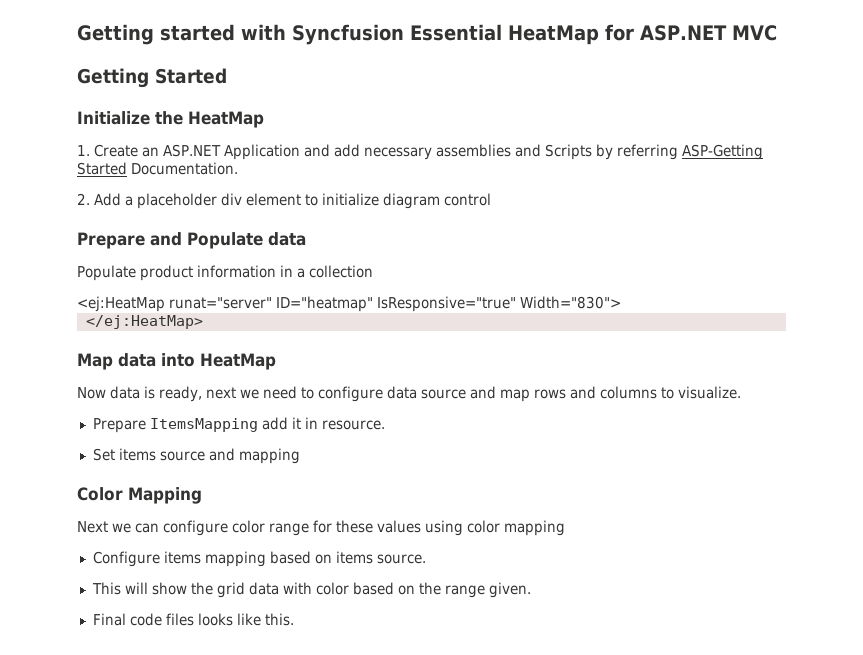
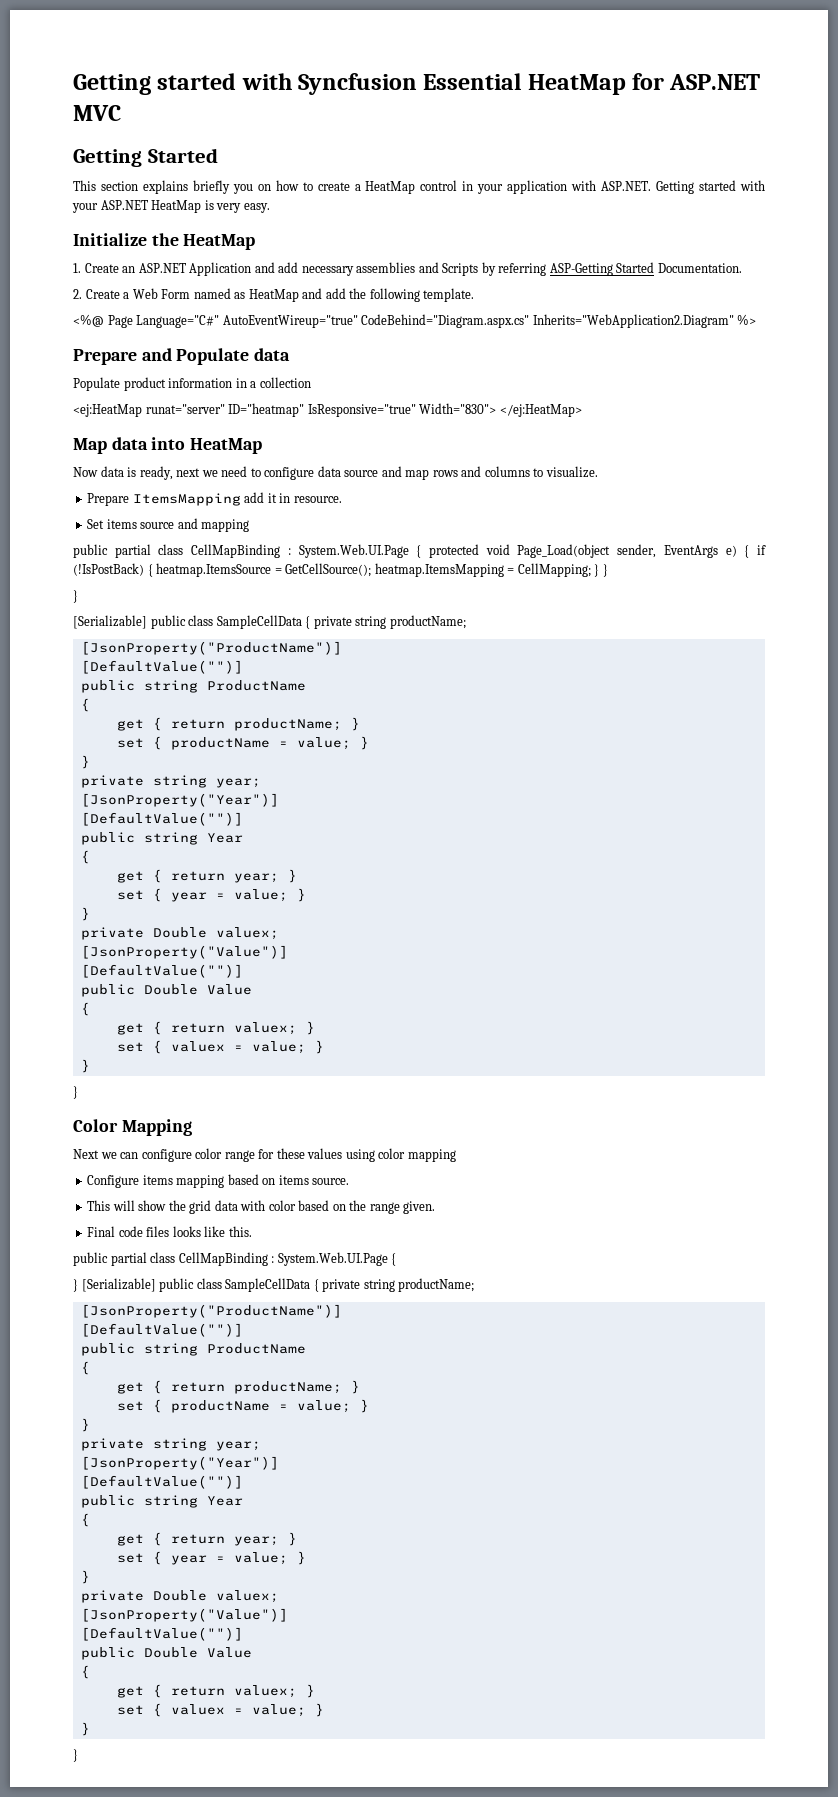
+ This section explains briefly you on how to create a HeatMap control in your application with ASP.NET. Getting started with your ASP.NET HeatMap is very easy.
- 2. Add a placeholder div element to initialize diagram control
+ 2. Create a Web Form named as HeatMap and add the following template.
+ <%@ Page Language="C#" AutoEventWireup="true" CodeBehind="Diagram.aspx.cs" Inherits="WebApplication2.Diagram" %>
- <ej:HeatMap runat="server" ID="heatmap" IsResponsive="true" Width="830">
- </ej:HeatMap>
+ <ej:HeatMap runat="server" ID="heatmap" IsResponsive="true" Width="830"> </ej:HeatMap>
+ public partial class CellMapBinding : System.Web.UI.Page { protected void Page_Load(object sender, EventArgs e) { if (!IsPostBack) { heatmap.ItemsSource = GetCellSource(); heatmap.ItemsMapping = CellMapping; } }
+ }
+ [Serializable] public class SampleCellData { private string productName;
+ [JsonProperty("ProductName")]
+ [DefaultValue("")]
+ public string ProductName
+ {
+ get { return productName; }
+ set { productName = value; }
+ }
+ private string year;
+ [JsonProperty("Year")]
+ [DefaultValue("")]
+ public string Year
+ {
+ get { return year; }
+ set { year = value; }
+ }
+ private Double valuex;
+ [JsonProperty("Value")]
+ [DefaultValue("")]
+ public Double Value
+ {
+ get { return valuex; }
+ set { valuex = value; }
+ }
+ }
  Final code files looks like this.
+ public partial class CellMapBinding : System.Web.UI.Page {
+ } [Serializable] public class SampleCellData { private string productName;
+ [JsonProperty("ProductName")]
+ [DefaultValue("")]
+ public string ProductName
+ {
+ get { return productName; }
+ set { productName = value; }
+ }
+ private string year;
+ [JsonProperty("Year")]
+ [DefaultValue("")]
+ public string Year
+ {
+ get { return year; }
+ set { year = value; }
+ }
+ private Double valuex;
+ [JsonProperty("Value")]
+ [DefaultValue("")]
+ public Double Value
+ {
+ get { return valuex; }
+ set { valuex = value; }
+ }
+ }

